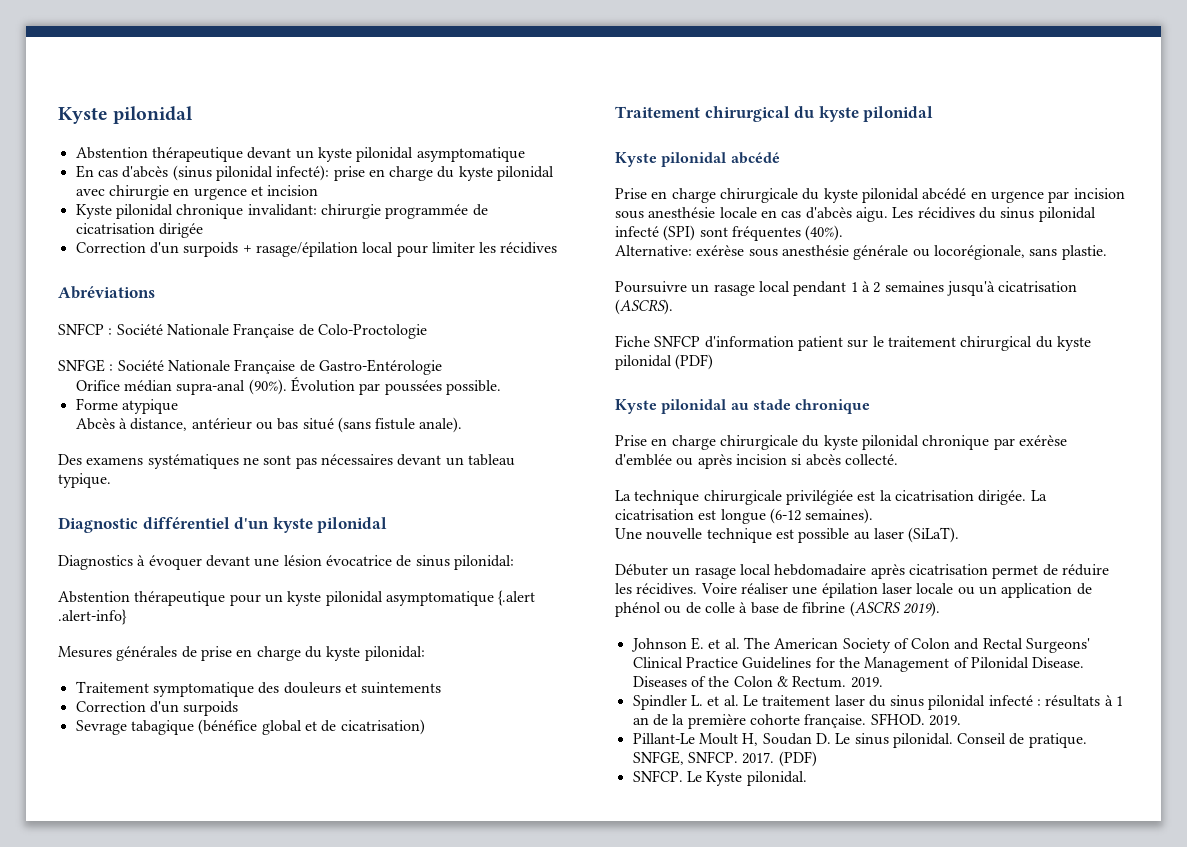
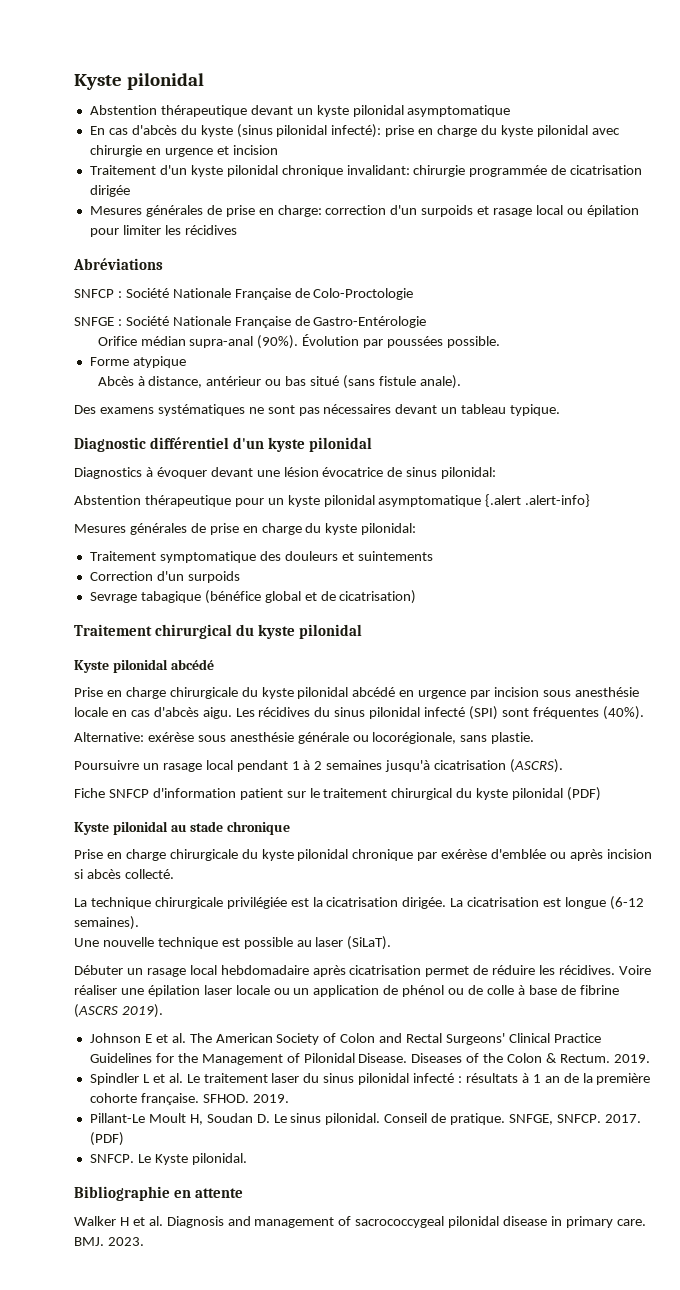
- En cas d'abcès (sinus pilonidal infecté): prise en charge du kyste pilonidal avec chirurgie en urgence et incision
+ En cas d'abcès du kyste (sinus pilonidal infecté): prise en charge du kyste pilonidal avec chirurgie en urgence et incision
- Kyste pilonidal chronique invalidant: chirurgie programmée de cicatrisation dirigée
+ Traitement d'un kyste pilonidal chronique invalidant: chirurgie programmée de cicatrisation dirigée
- Correction d'un surpoids + rasage/épilation local pour limiter les récidives
+ Mesures générales de prise en charge: correction d'un surpoids et rasage local ou épilation pour limiter les récidives
- Johnson E. et al. The American Society of Colon and Rectal Surgeons' Clinical Practice Guidelines for the Management of Pilonidal Disease.
+ Johnson E et al. The American Society of Colon and Rectal Surgeons' Clinical Practice Guidelines for the Management of Pilonidal Disease.
- Spindler L. et al. Le traitement laser du sinus pilonidal infecté : résultats à 1 an de la première cohorte française.
+ Spindler L et al. Le traitement laser du sinus pilonidal infecté : résultats à 1 an de la première cohorte française.
+ Bibliographie en attente
+ Walker H et al. Diagnosis and management of sacrococcygeal pilonidal disease in primary care. BMJ. 2023.

